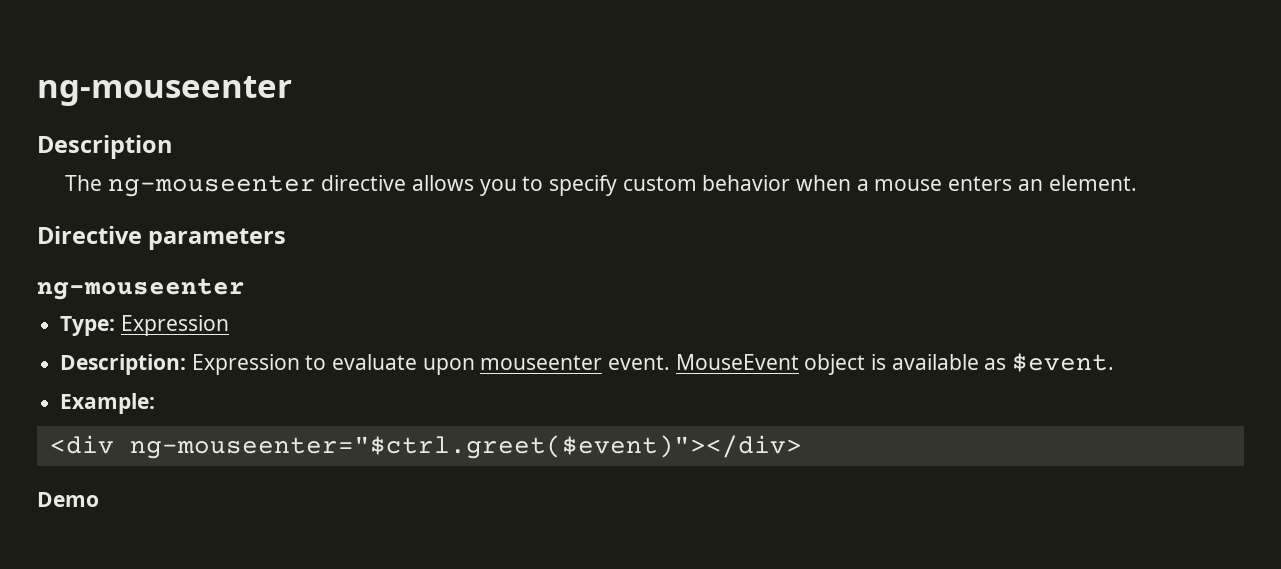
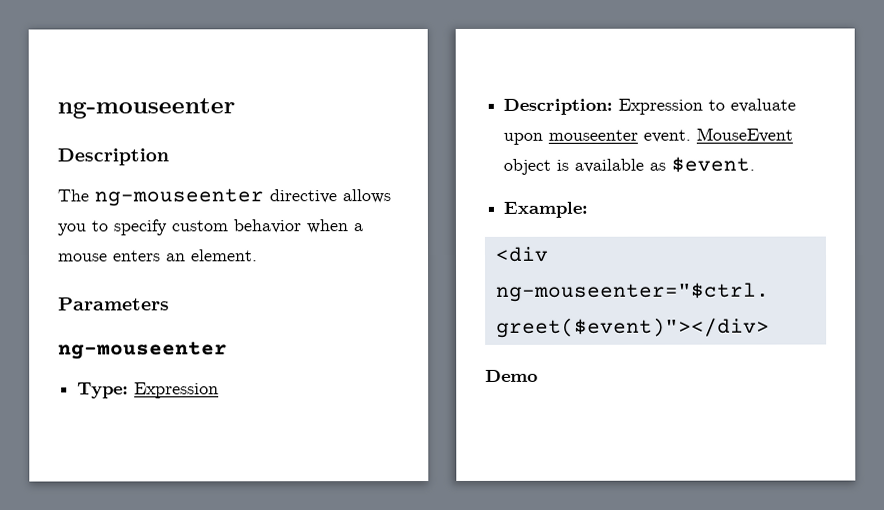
- Directive parameters
+ Parameters

